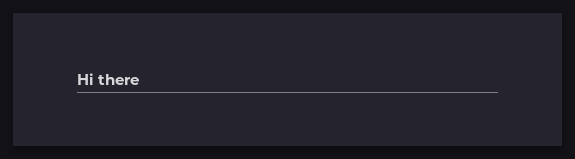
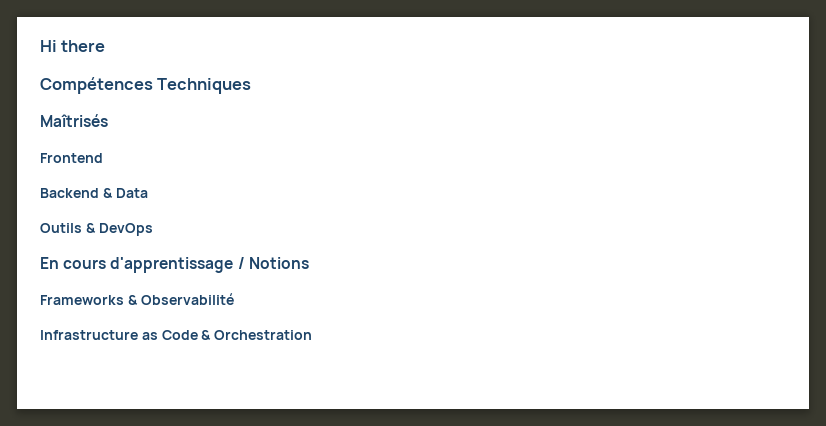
+ Compétences Techniques
+ Maîtrisés
+ Frontend
+ Backend & Data
+ Outils & DevOps
+ En cours d'apprentissage / Notions
+ Frameworks & Observabilité
+ Infrastructure as Code & Orchestration

